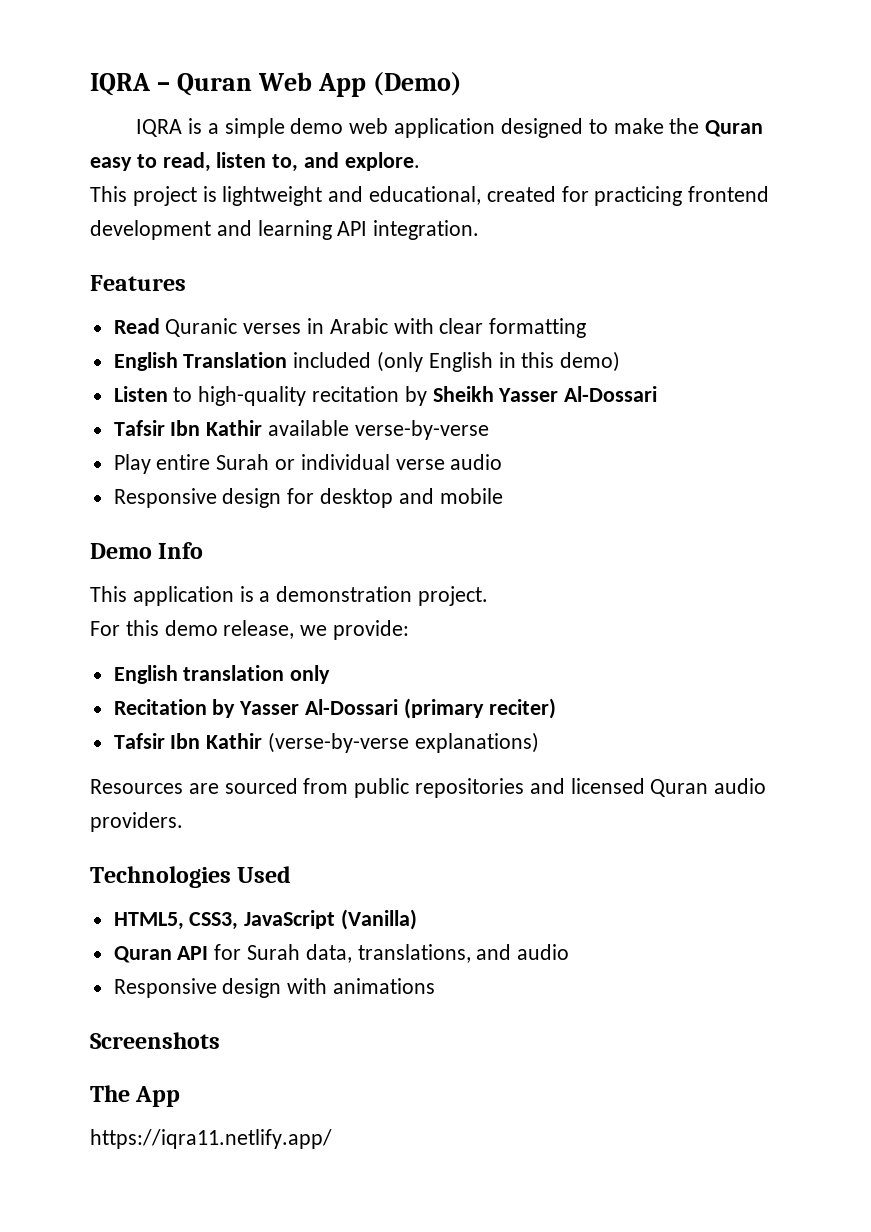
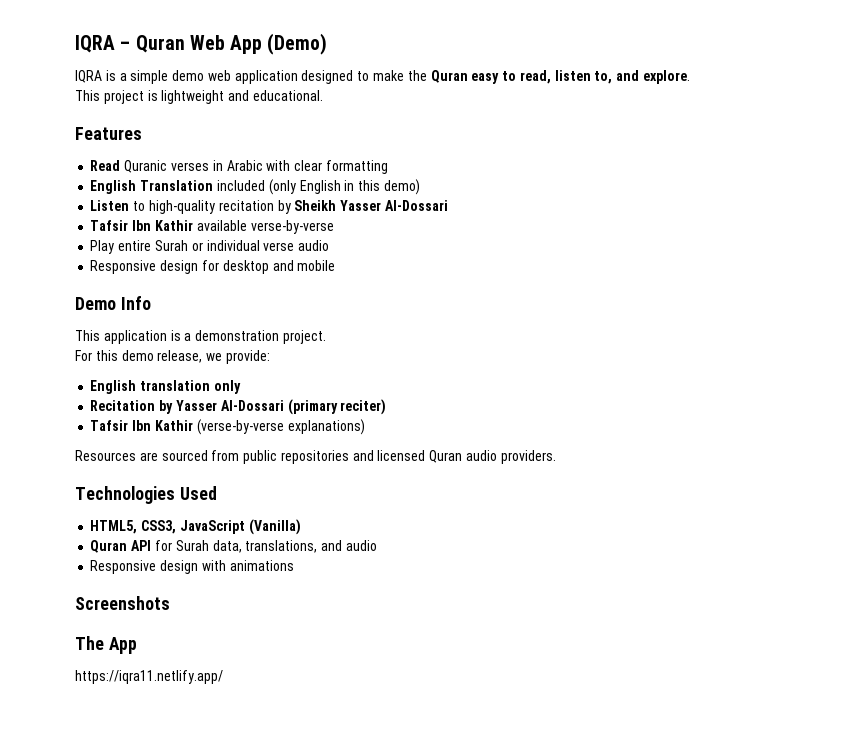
- This project is lightweight and educational, created for practicing frontend development and learning API integration.
+ This project is lightweight and educational.

